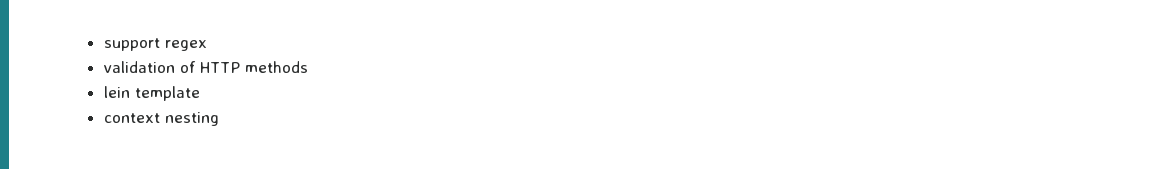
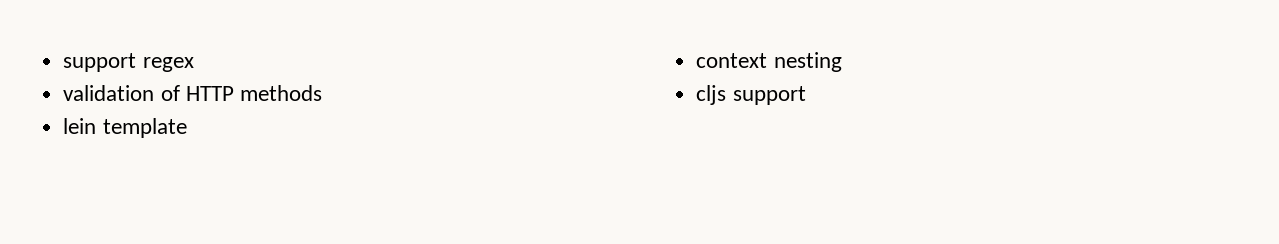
+ cljs support

